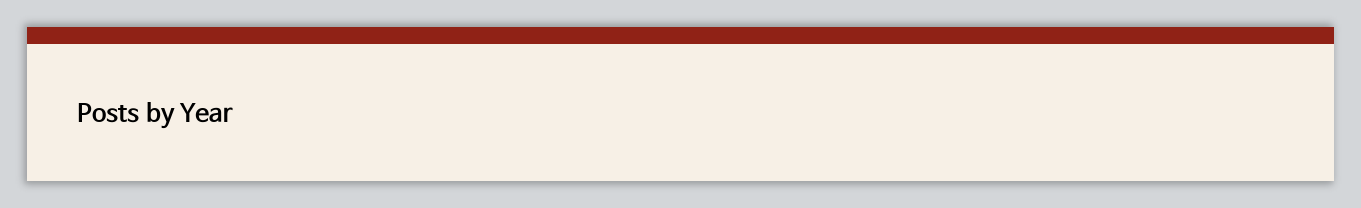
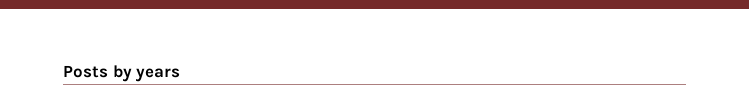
- Posts by Year
+ Posts by years

